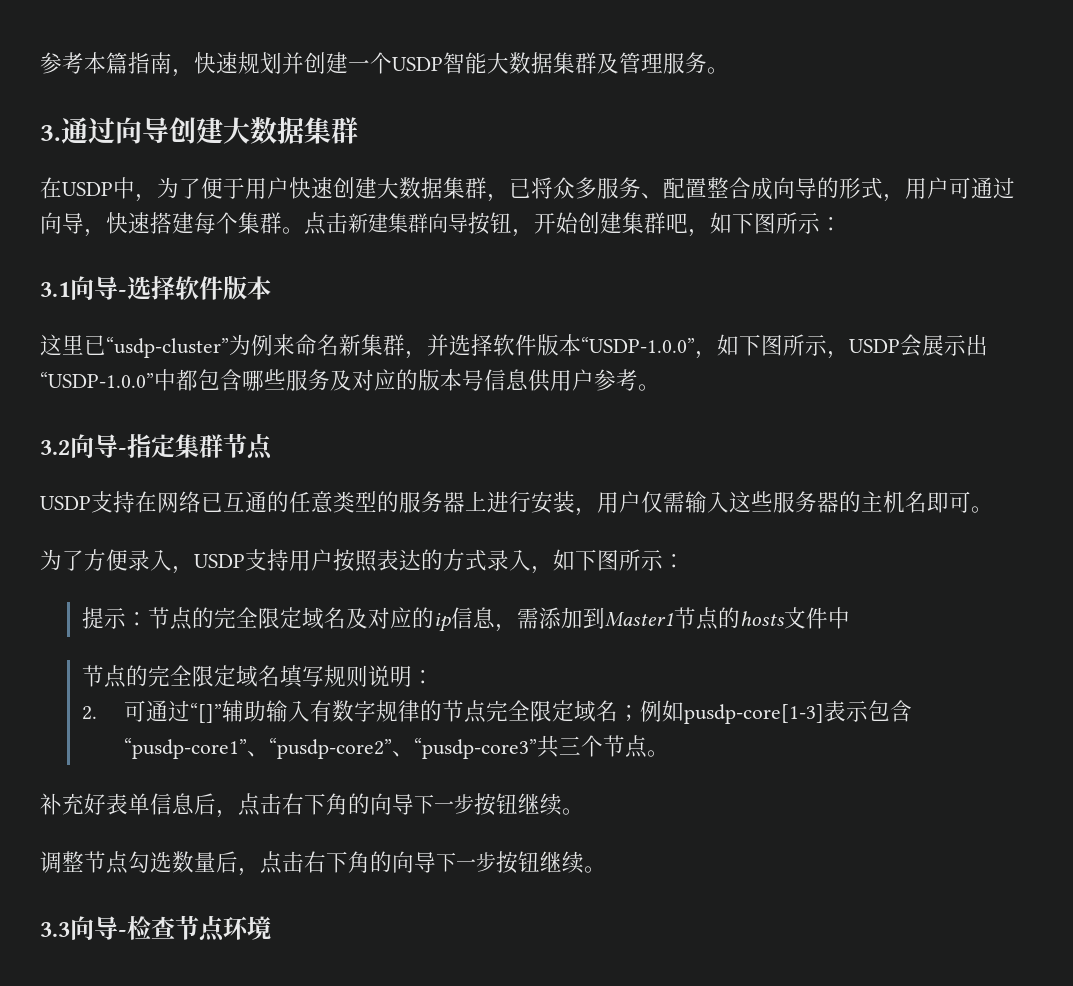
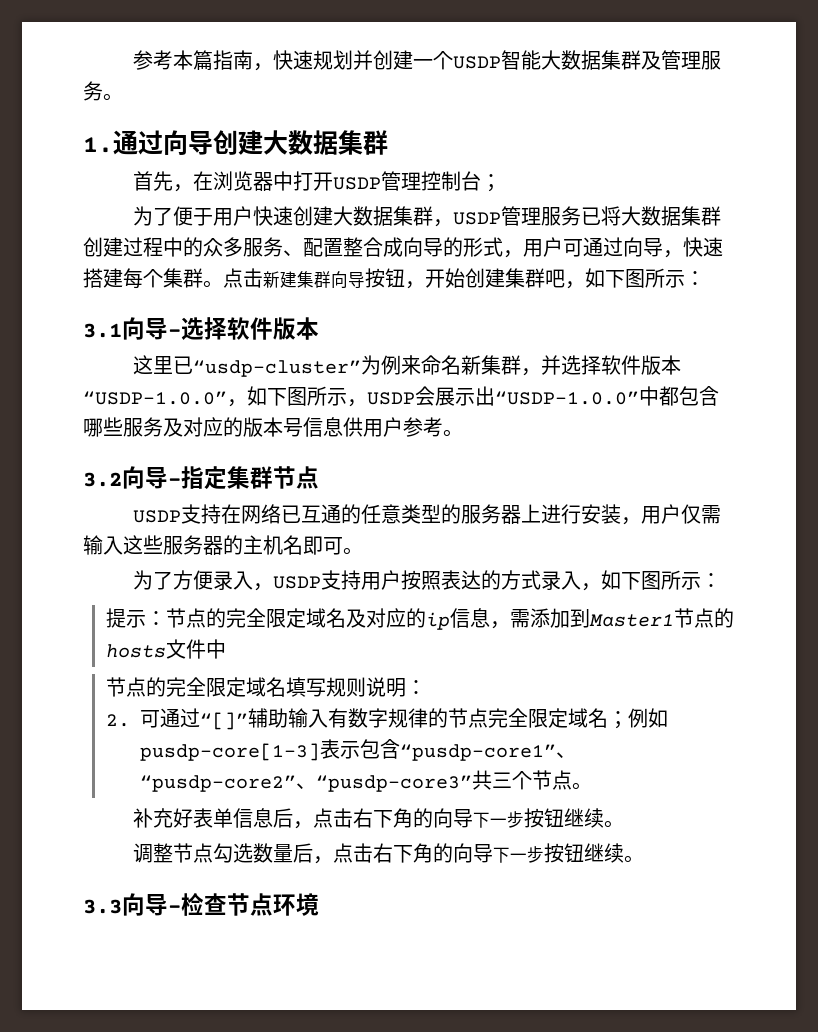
- 3.通过向导创建大数据集群
+ 1.通过向导创建大数据集群
- 在USDP中，为了便于用户快速创建大数据集群，已将众多服务、配置整合成向导的形式，用户可通过向导，快速搭建每个集群。
+ 首先，在浏览器中打开USDP管理控制台；
+ 为了便于用户快速创建大数据集群，USDP管理服务已将大数据集群创建过程中的众多服务、配置整合成向导的形式，用户可通过向导，快速搭建每个集群。

